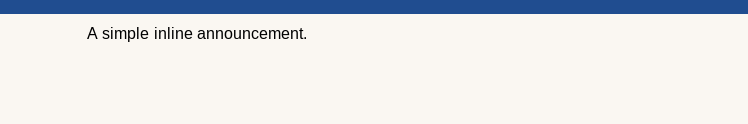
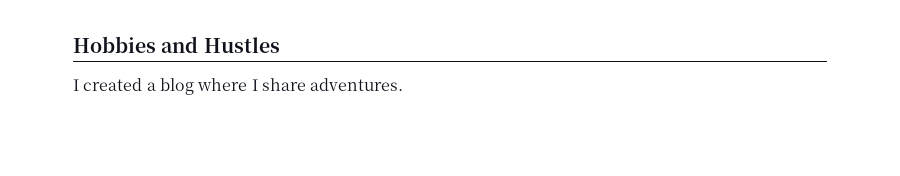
- A simple inline announcement.
+ Hobbies and Hustles
+ I created a blog where I share adventures.

